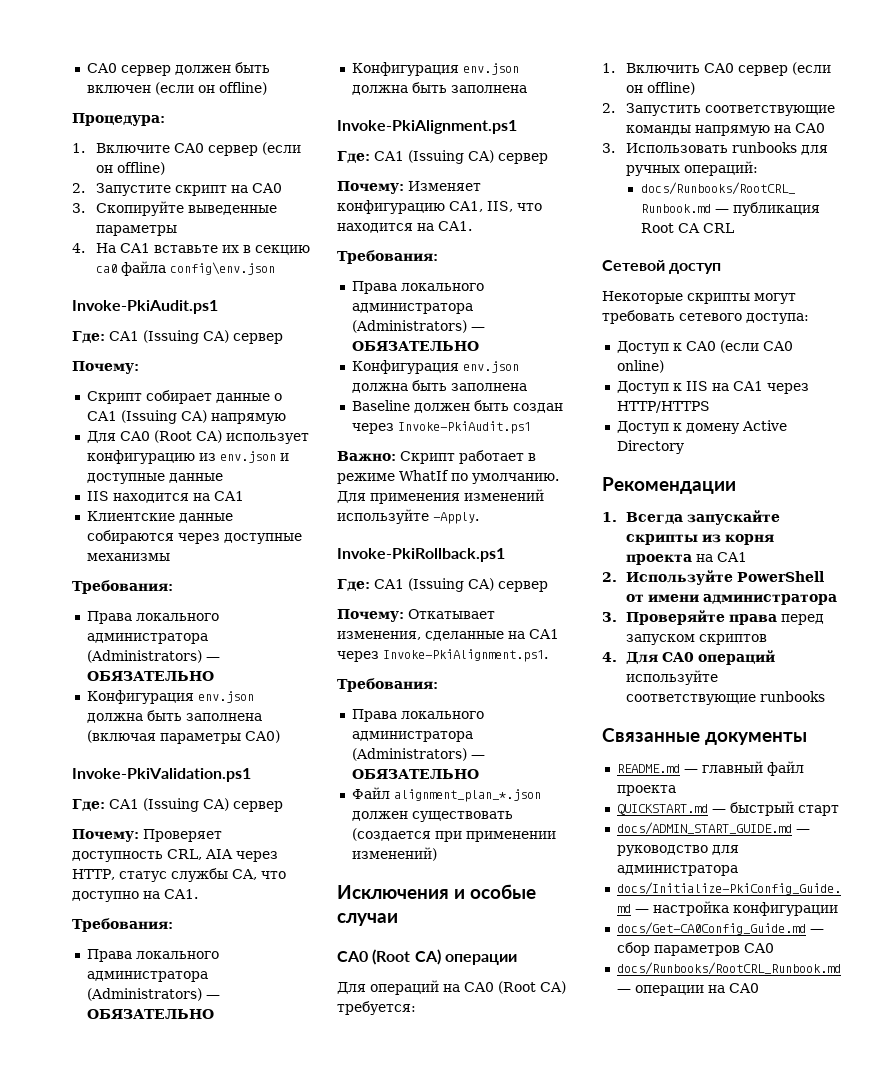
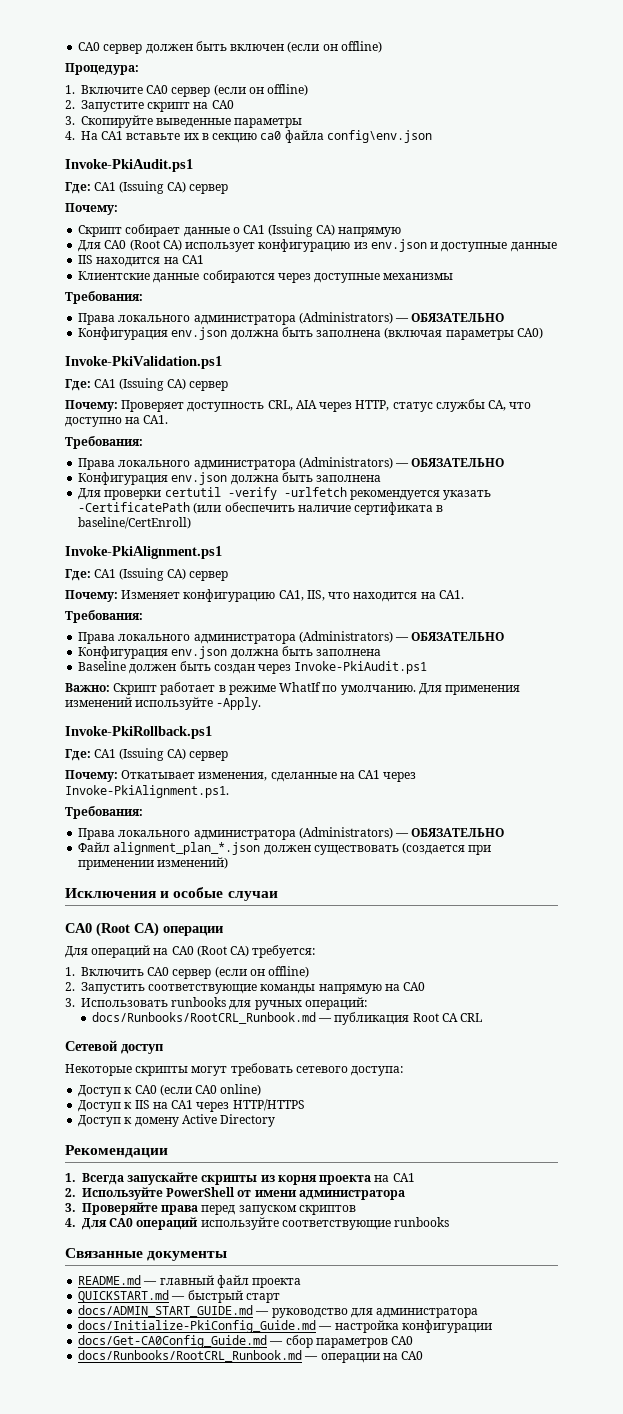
+ Для проверки certutil -verify -urlfetch рекомендуется указать -CertificatePath (или обеспечить наличие сертификата в baseline/CertEnroll)

